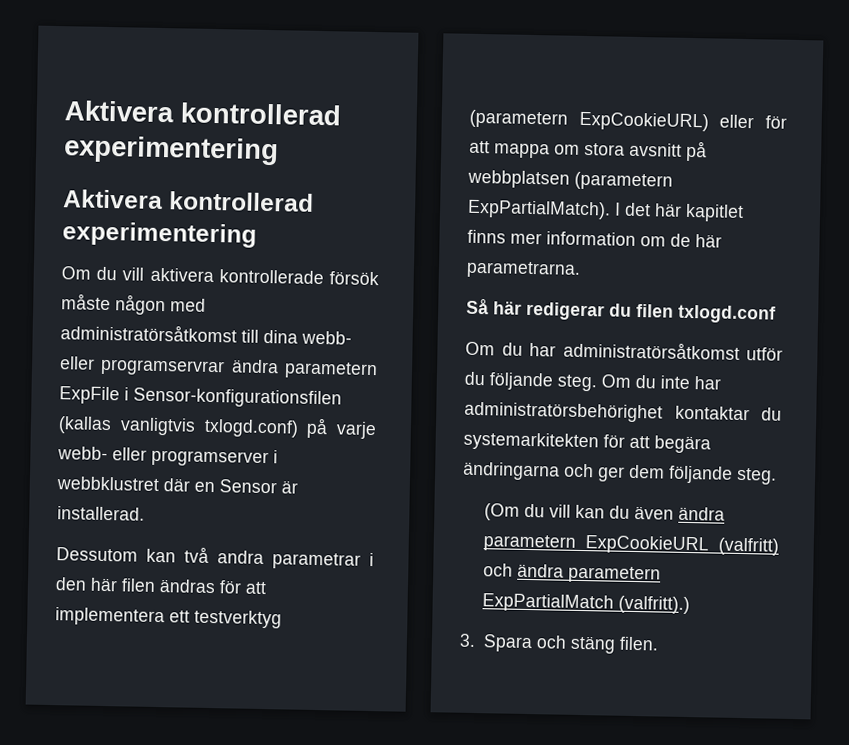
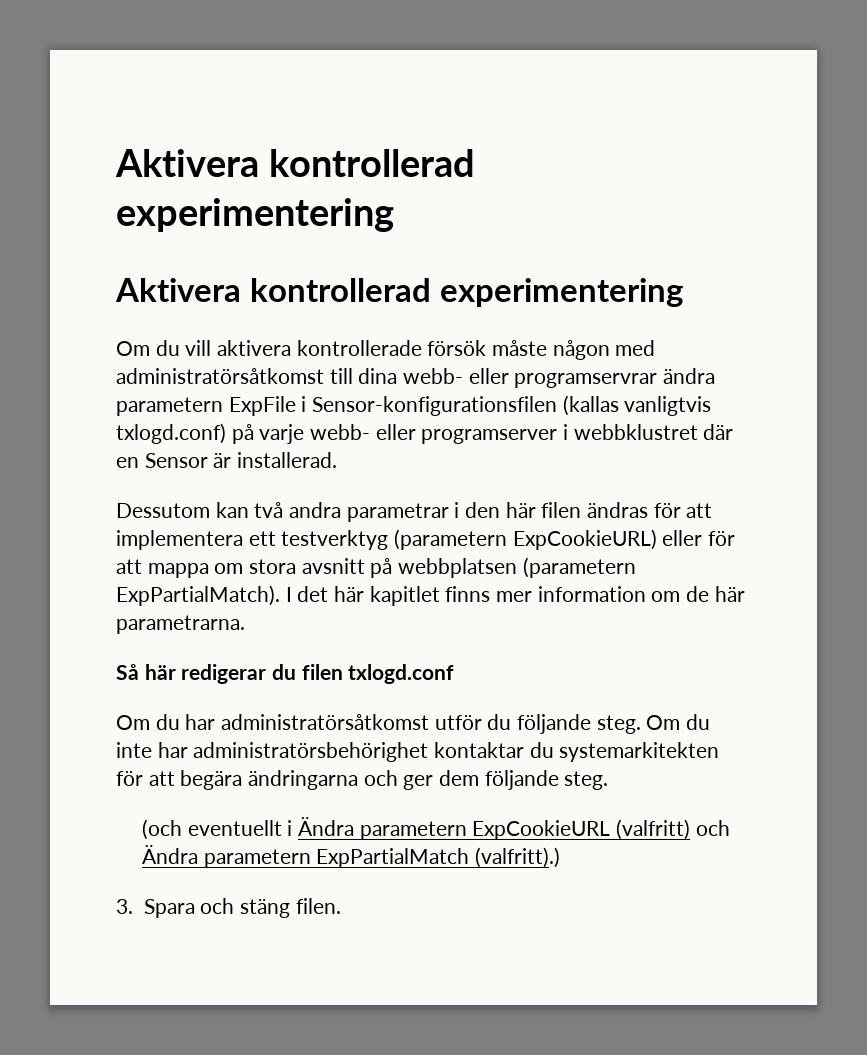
- (Om du vill kan du även ändra parametern ExpCookieURL (valfritt) och ändra parametern ExpPartialMatch (valfritt).)
+ (och eventuellt i Ändra parametern ExpCookieURL (valfritt) och Ändra parametern ExpPartialMatch (valfritt).)

